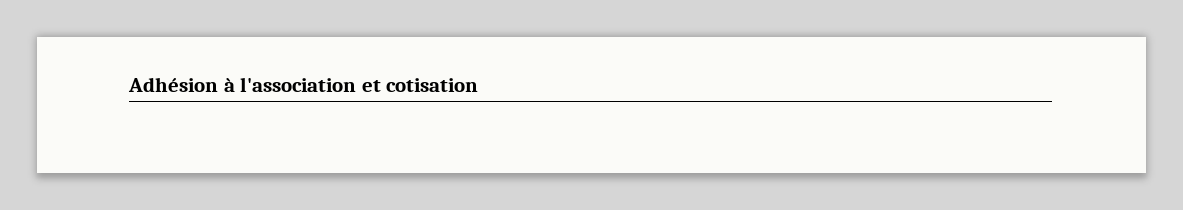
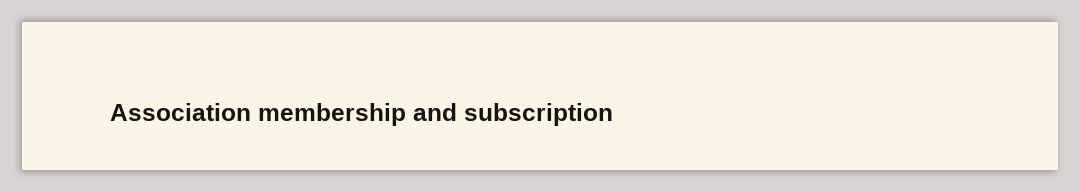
- Adhésion à l'association et cotisation
+ Association membership and subscription

